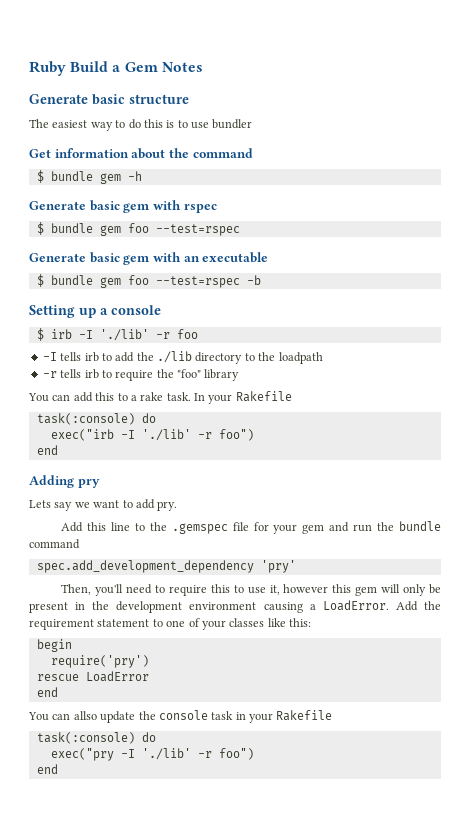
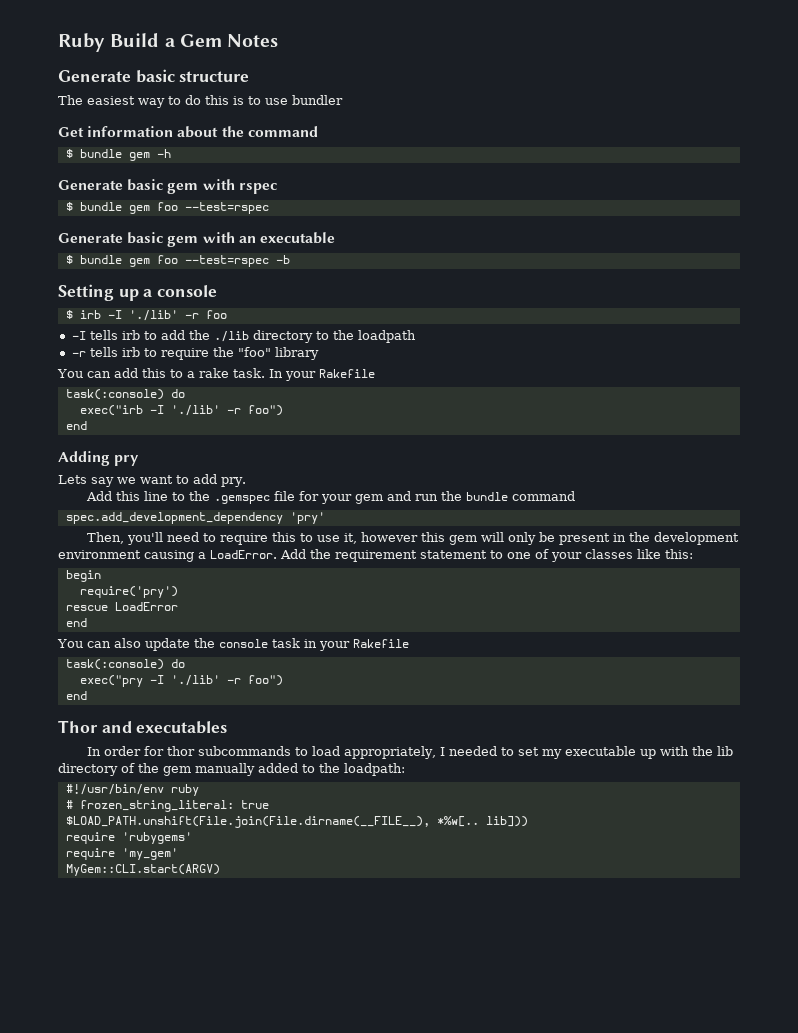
- You can allso update the console task in your Rakefile
+ You can also update the console task in your Rakefile
+ Thor and executables
+ In order for thor subcommands to load appropriately, I needed to set my executable up with the lib directory of the gem manually added to the loadpath:
+ #!/usr/bin/env ruby
+ # frozen_string_literal: true
+ $LOAD_PATH.unshift(File.join(File.dirname(__FILE__), *%w[.. lib]))
+ require 'rubygems'
+ require 'my_gem'
+ MyGem::CLI.start(ARGV)

